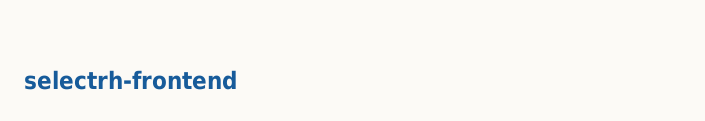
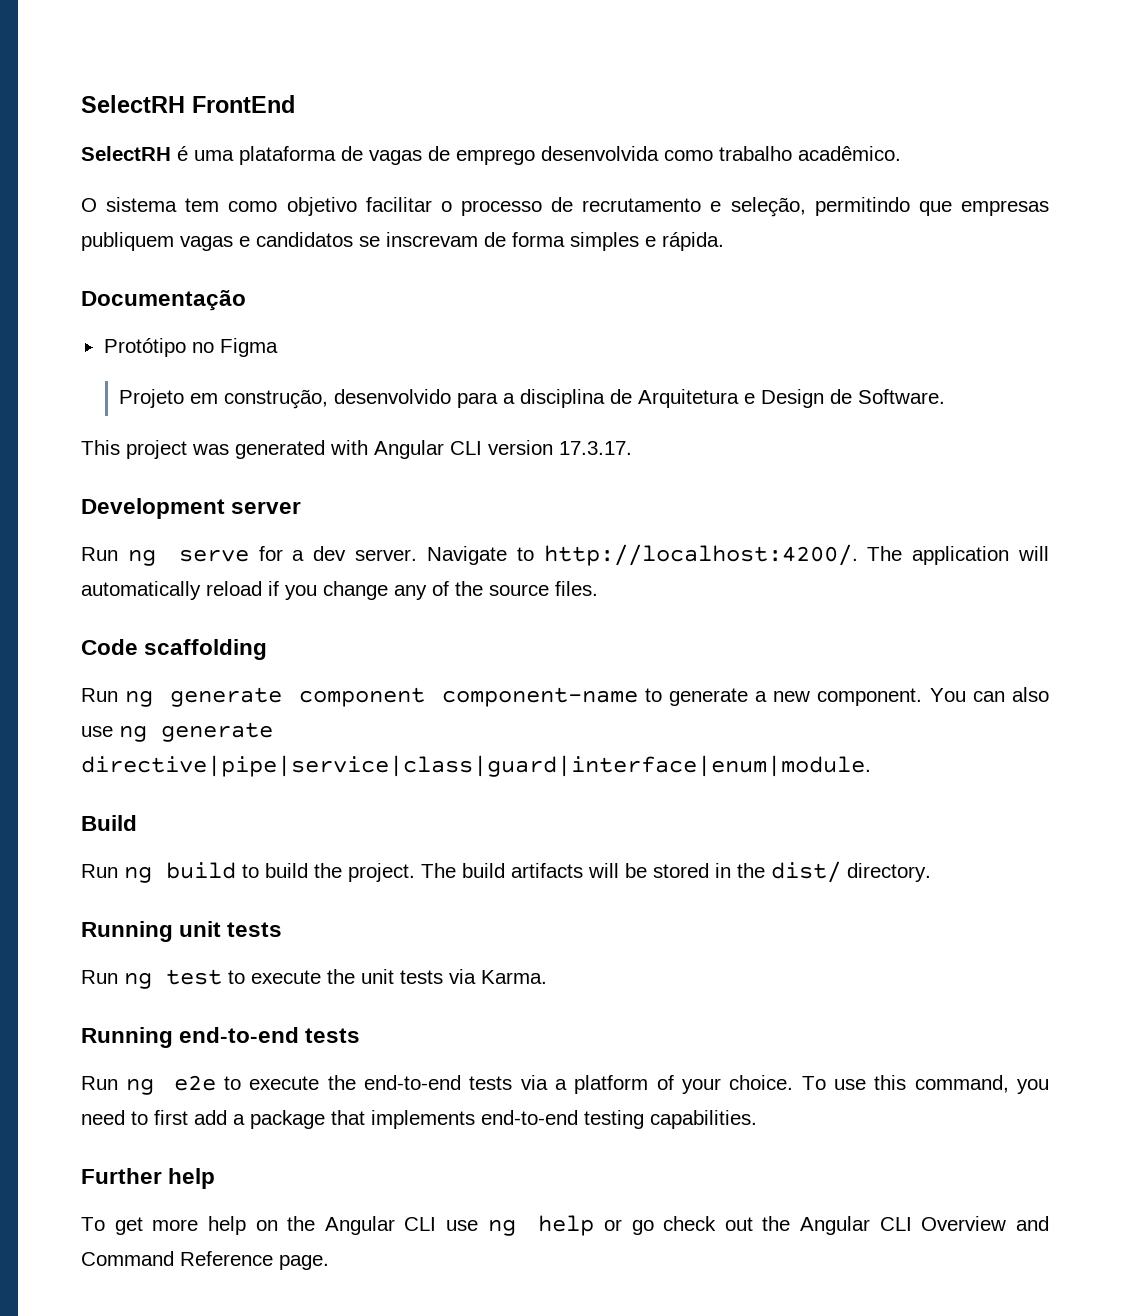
- selectrh-frontend
+ SelectRH FrontEnd
+ SelectRH é uma plataforma de vagas de emprego desenvolvida como trabalho acadêmico.
+ O sistema tem como objetivo facilitar o processo de recrutamento e seleção, permitindo que empresas publiquem vagas e candidatos se inscrevam de forma simples e rápida.
+ Documentação
+ Protótipo no Figma
+ Projeto em construção, desenvolvido para a disciplina de Arquitetura e Design de Software.
+ This project was generated with Angular CLI version 17.3.17.
+ Development server
+ Run ng serve for a dev server. Navigate to http://localhost:4200/. The application will automatically reload if you change any of the source files.
+ Code scaffolding
+ Run ng generate component component-name to generate a new component. You can also use ng generate directive|pipe|service|class|guard|interface|enum|module.
+ Build
+ Run ng build to build the project. The build artifacts will be stored in the dist/ directory.
+ Running unit tests
+ Run ng test to execute the unit tests via Karma.
+ Running end-to-end tests
+ Run ng e2e to execute the end-to-end tests via a platform of your choice. To use this command, you need to first add a package that implements end-to-end testing capabilities.
+ Further help
+ To get more help on the Angular CLI use ng help or go check out the Angular CLI Overview and Command Reference page.

